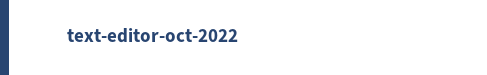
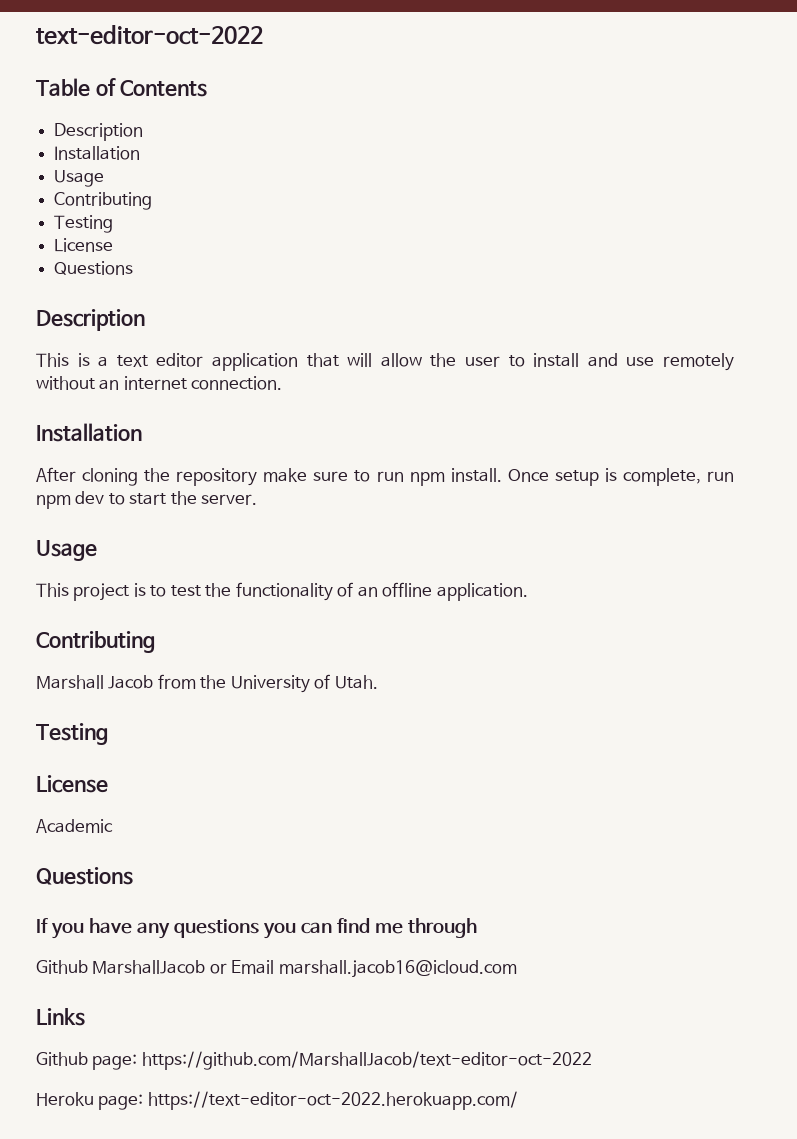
+ Table of Contents
+ Description
+ Installation
+ Usage
+ Contributing
+ Testing
+ License
+ Questions
+ Description
+ This is a text editor application that will allow the user to install and use remotely without an internet connection.
+ Installation
+ After cloning the repository make sure to run npm install. Once setup is complete, run npm dev to start the server.
+ Usage
+ This project is to test the functionality of an offline application.
+ Contributing
+ Marshall Jacob from the University of Utah.
+ Testing
+ License
+ Academic
+ Questions
+ If you have any questions you can find me through
+ Github MarshallJacob or Email marshall.jacob16@icloud.com
+ Links
+ Github page: https://github.com/MarshallJacob/text-editor-oct-2022
+ Heroku page: https://text-editor-oct-2022.herokuapp.com/

